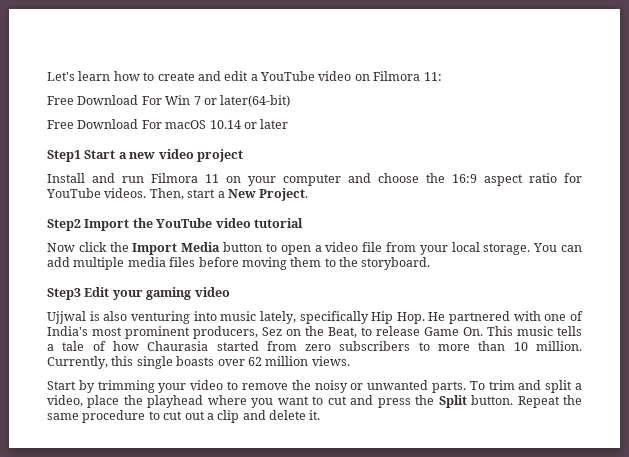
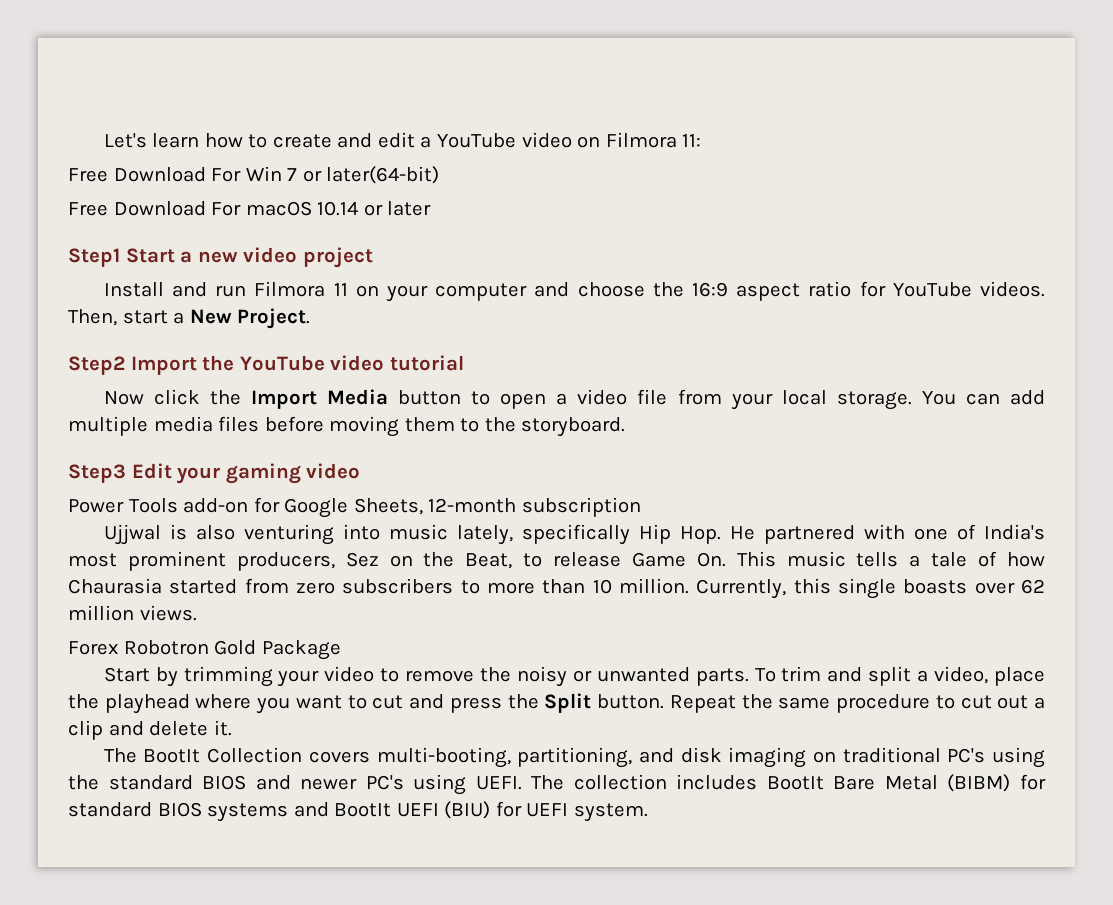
+ Power Tools add-on for Google Sheets, 12-month subscription
+ Forex Robotron Gold Package
+ The BootIt Collection covers multi-booting, partitioning, and disk imaging on traditional PC's using the standard BIOS and newer PC's using UEFI. The collection includes BootIt Bare Metal (BIBM) for standard BIOS systems and BootIt UEFI (BIU) for UEFI system.

